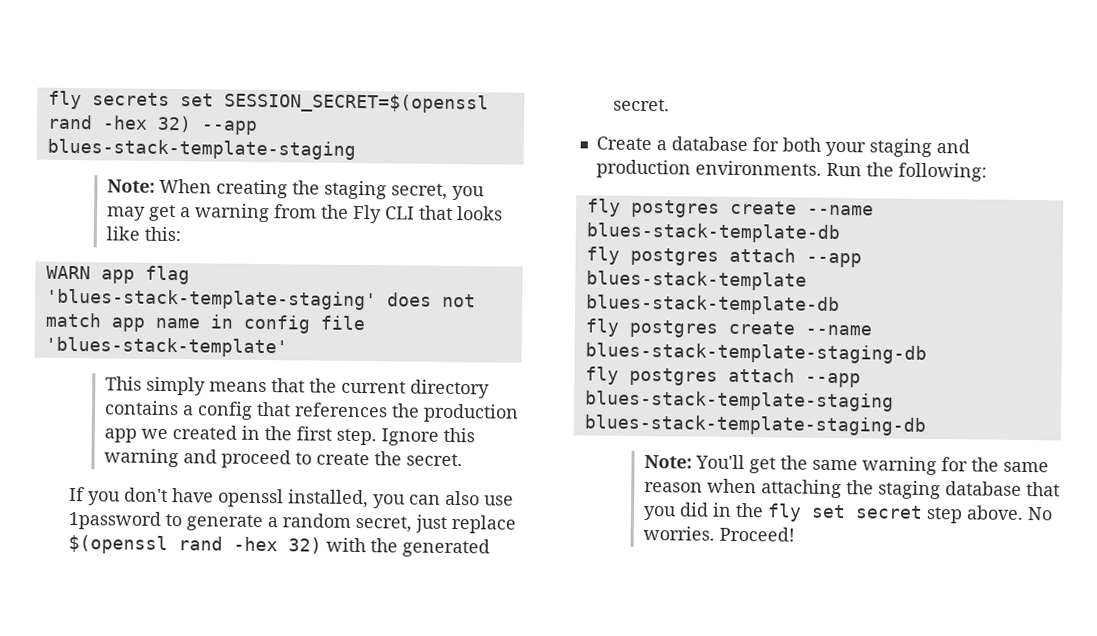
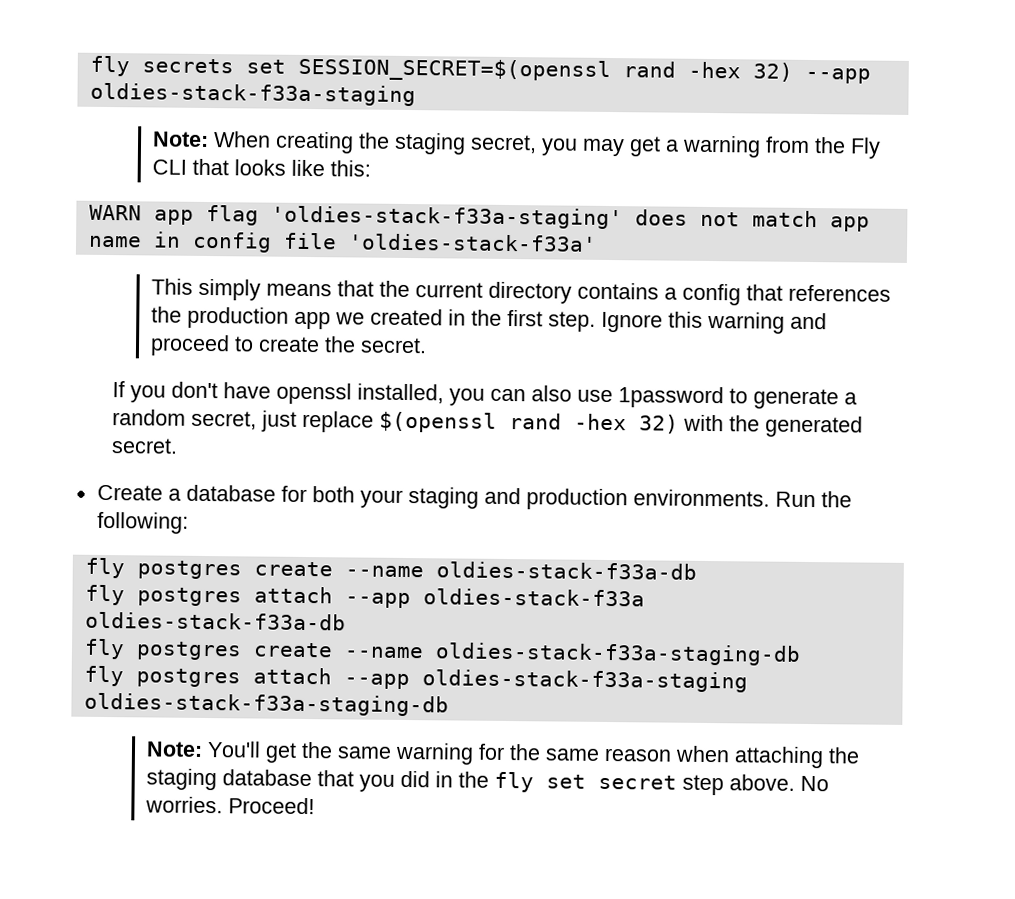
- fly secrets set SESSION_SECRET=$(openssl rand -hex 32) --app blues-stack-template-staging
+ fly secrets set SESSION_SECRET=$(openssl rand -hex 32) --app oldies-stack-f33a-staging
- WARN app flag 'blues-stack-template-staging' does not match app name in config file 'blues-stack-template'
+ WARN app flag 'oldies-stack-f33a-staging' does not match app name in config file 'oldies-stack-f33a'
- fly postgres create --name blues-stack-template-db
- fly postgres attach --app blues-stack-template blues-stack-template-db
- fly postgres create --name blues-stack-template-staging-db
- fly postgres attach --app blues-stack-template-staging blues-stack-template-staging-db
+ fly postgres create --name oldies-stack-f33a-db
+ fly postgres attach --app oldies-stack-f33a oldies-stack-f33a-db
+ fly postgres create --name oldies-stack-f33a-staging-db
+ fly postgres attach --app oldies-stack-f33a-staging oldies-stack-f33a-staging-db

